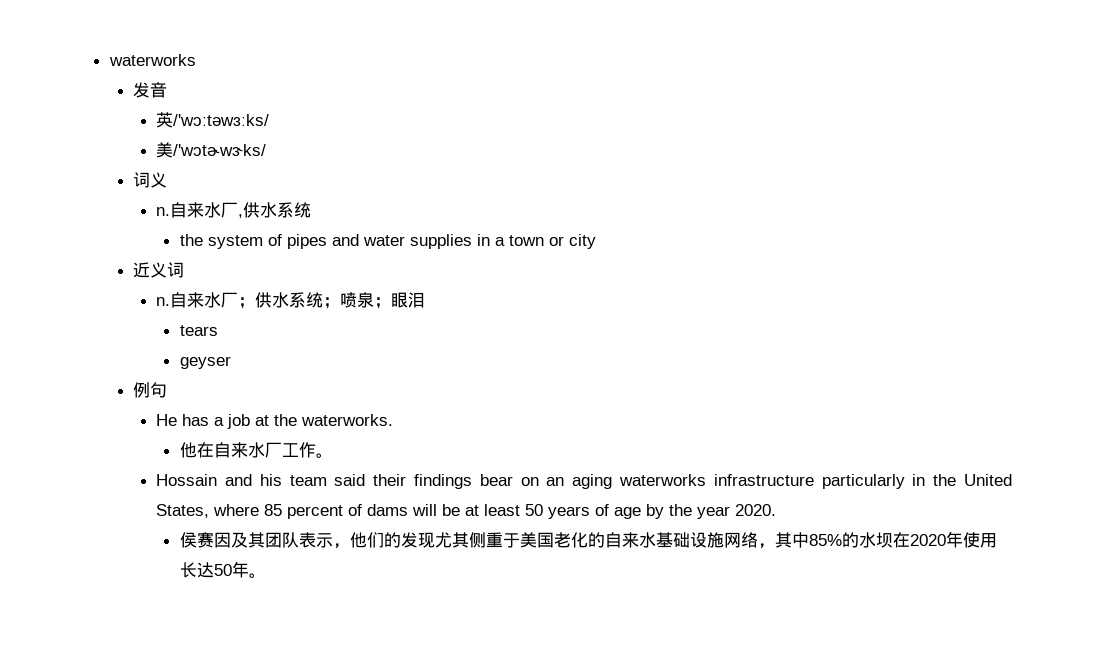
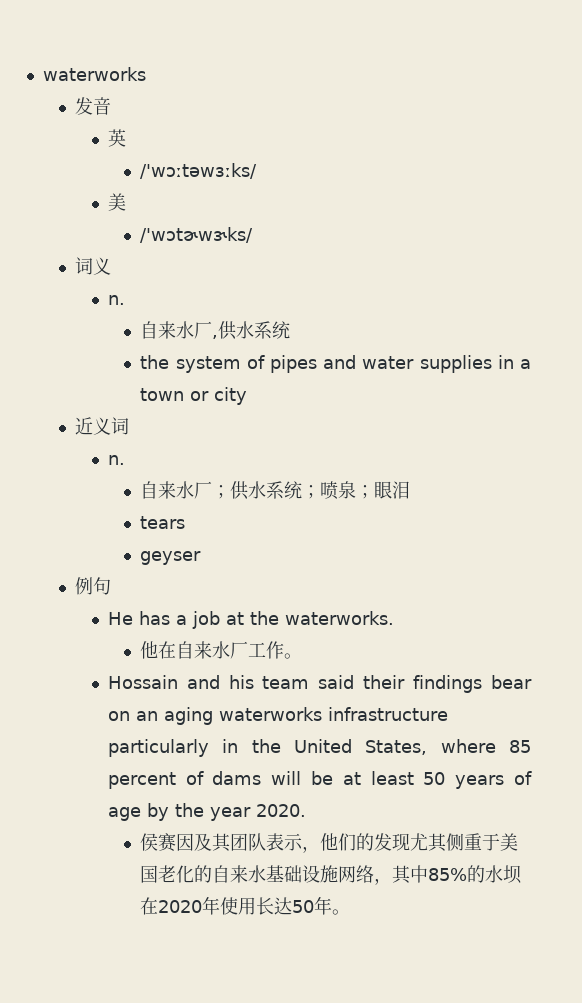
- 英/'wɔːtəwɜːks/
- 美/'wɔtɚwɝks/
+ 英
+ /'wɔːtəwɜːks/
+ 美
+ /'wɔtɚwɝks/
  词义
- n.自来水厂,供水系统
+ n.
+ 自来水厂,供水系统
  近义词
- n.自来水厂；供水系统；喷泉；眼泪
+ n.
+ 自来水厂；供水系统；喷泉；眼泪

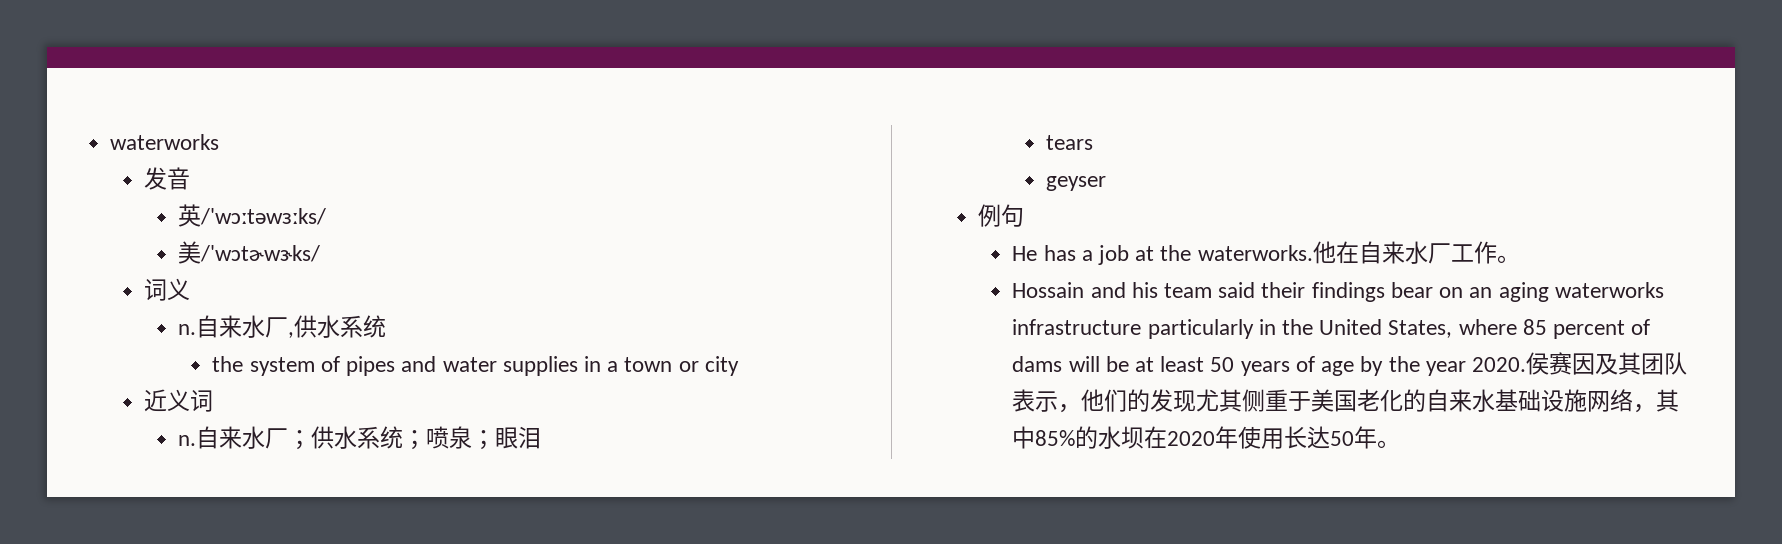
- 英
- /'wɔːtəwɜːks/
- 美
- /'wɔtɚwɝks/
+ 英/'wɔːtəwɜːks/
+ 美/'wɔtɚwɝks/
  词义
- n.
- 自来水厂,供水系统
+ n.自来水厂,供水系统
  近义词
- n.
- 自来水厂；供水系统；喷泉；眼泪
+ n.自来水厂；供水系统；喷泉；眼泪
- He has a job at the waterworks.
- 他在自来水厂工作。
+ He has a job at the waterworks.他在自来水厂工作。
- Hossain and his team said their findings bear on an aging waterworks infrastructure particularly in the United States, where 85 percent of dams will be at least 50 years of age by the year 2020.
- 侯赛因及其团队表示，他们的发现尤其侧重于美国老化的自来水基础设施网络，其中85%的水坝在2020年使用长达50年。
+ Hossain and his team said their findings bear on an aging waterworks infrastructure particularly in the United States, where 85 percent of dams will be at least 50 years of age by the year 2020.侯赛因及其团队表示，他们的发现尤其侧重于美国老化的自来水基础设施网络，其中85%的水坝在2020年使用长达50年。

